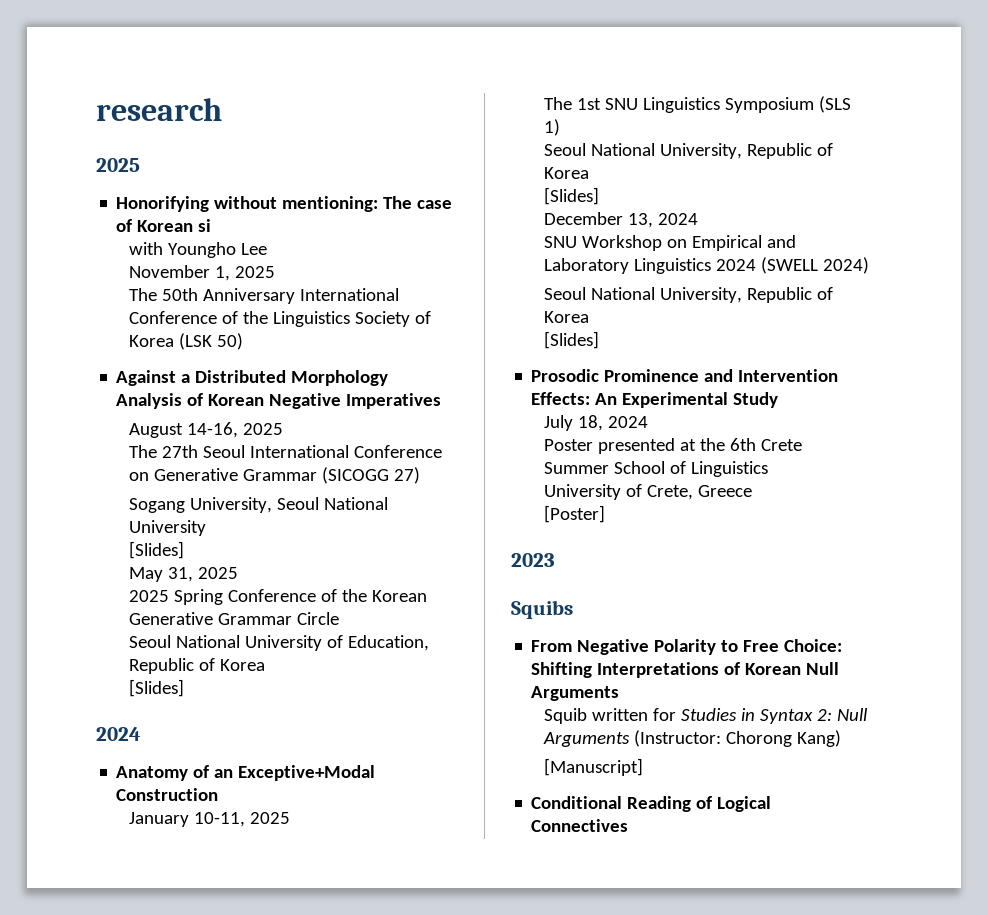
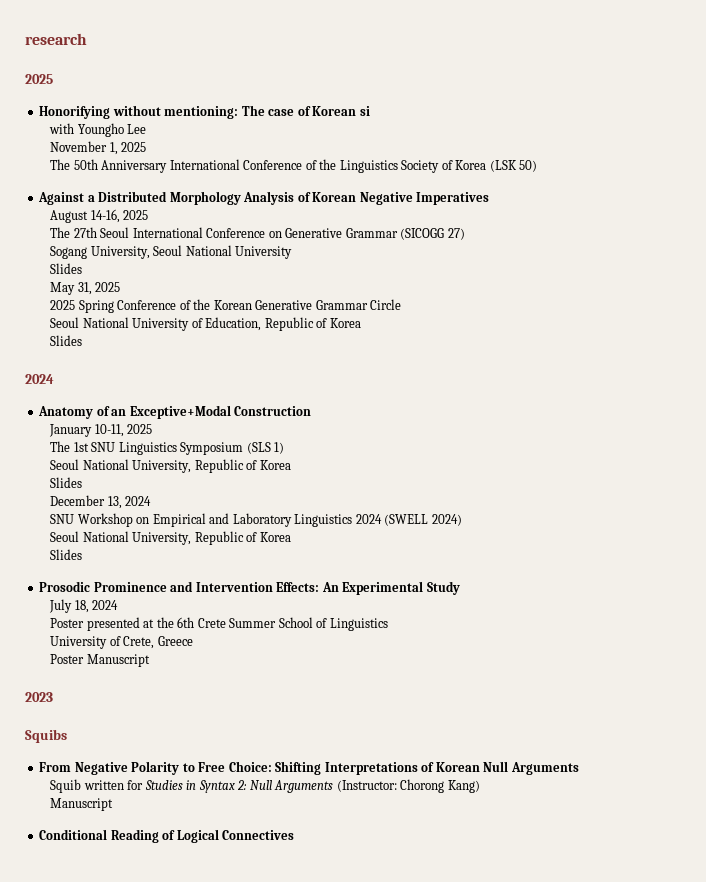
  Sogang University, Seoul National University
- [Slides]
+ Slides
  Seoul National University of Education, Republic of Korea
- [Slides]
+ Slides
  The 1st SNU Linguistics Symposium (SLS 1)
  Seoul National University, Republic of Korea
- [Slides]
+ Slides
  SNU Workshop on Empirical and Laboratory Linguistics 2024 (SWELL 2024)
  Seoul National University, Republic of Korea
- [Slides]
+ Slides
- [Poster]
+ Poster Manuscript
  Squib written for Studies in Syntax 2: Null Arguments (Instructor: Chorong Kang)
- [Manuscript]
+ Manuscript

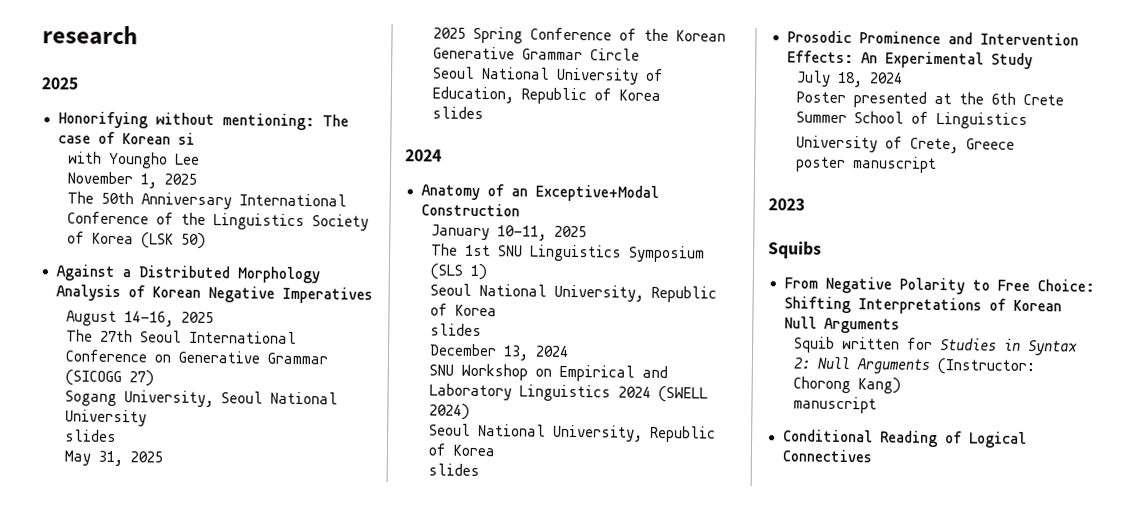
  Sogang University, Seoul National University
- Slides
+ slides
  Seoul National University of Education, Republic of Korea
- Slides
+ slides
  The 1st SNU Linguistics Symposium (SLS 1)
  Seoul National University, Republic of Korea
- Slides
+ slides
  SNU Workshop on Empirical and Laboratory Linguistics 2024 (SWELL 2024)
  Seoul National University, Republic of Korea
- Slides
+ slides
- Poster Manuscript
+ poster manuscript
  Squib written for Studies in Syntax 2: Null Arguments (Instructor: Chorong Kang)
- Manuscript
+ manuscript

